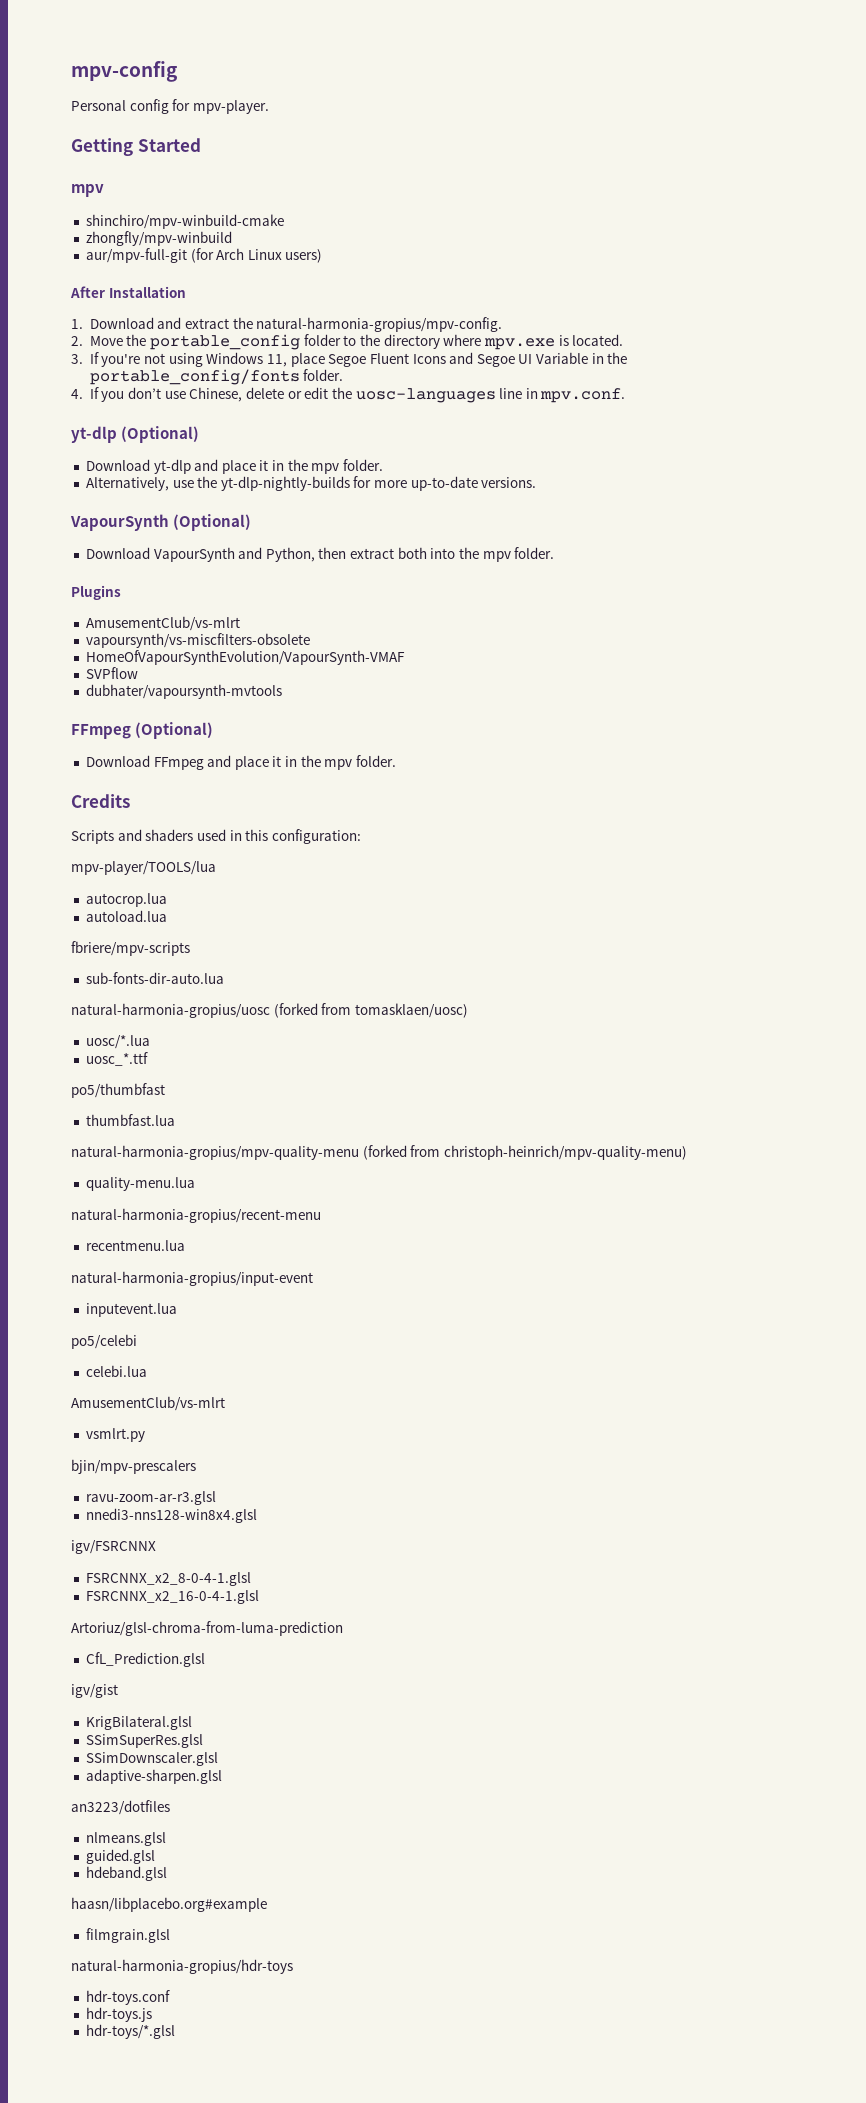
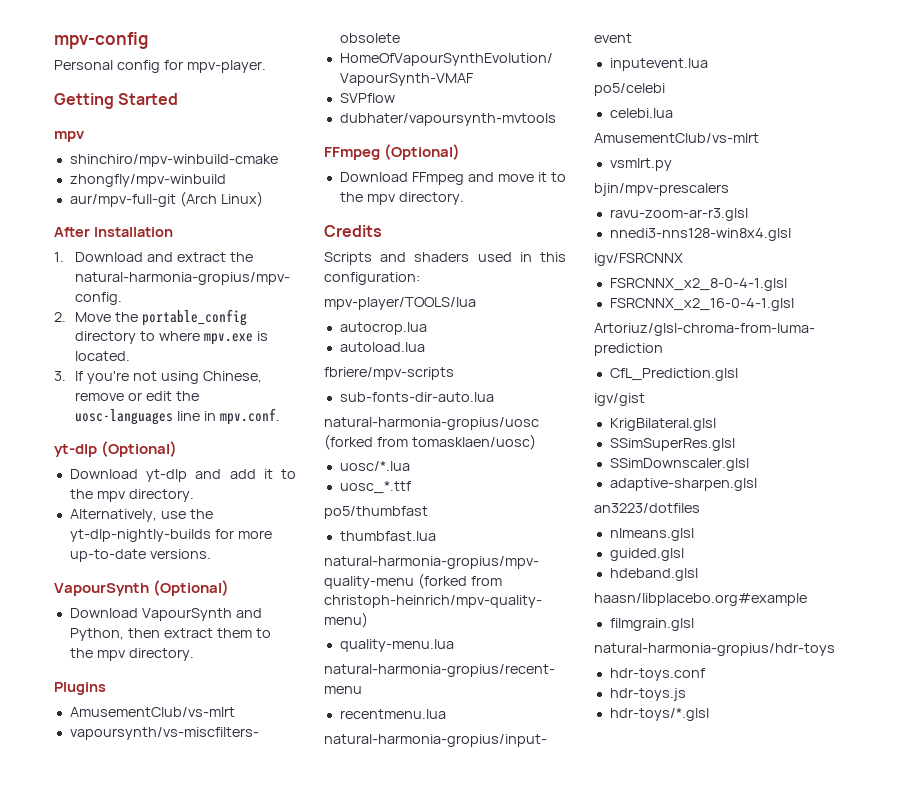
- aur/mpv-full-git (for Arch Linux users)
+ aur/mpv-full-git (Arch Linux)
- 2. Move the portable_config folder to the directory where mpv.exe is located.
+ 2. Move the portable_config directory to where mpv.exe is located.
- 3. If you're not using Windows 11, place Segoe Fluent Icons and Segoe UI Variable in the portable_config/fonts folder.
- 4. If you don’t use Chinese, delete or edit the uosc-languages line in mpv.conf.
+ 3. If you're not using Chinese, remove or edit the uosc-languages line in mpv.conf.
- Download yt-dlp and place it in the mpv folder.
+ Download yt-dlp and add it to the mpv directory.
- Download VapourSynth and Python, then extract both into the mpv folder.
+ Download VapourSynth and Python, then extract them to the mpv directory.
- Download FFmpeg and place it in the mpv folder.
+ Download FFmpeg and move it to the mpv directory.

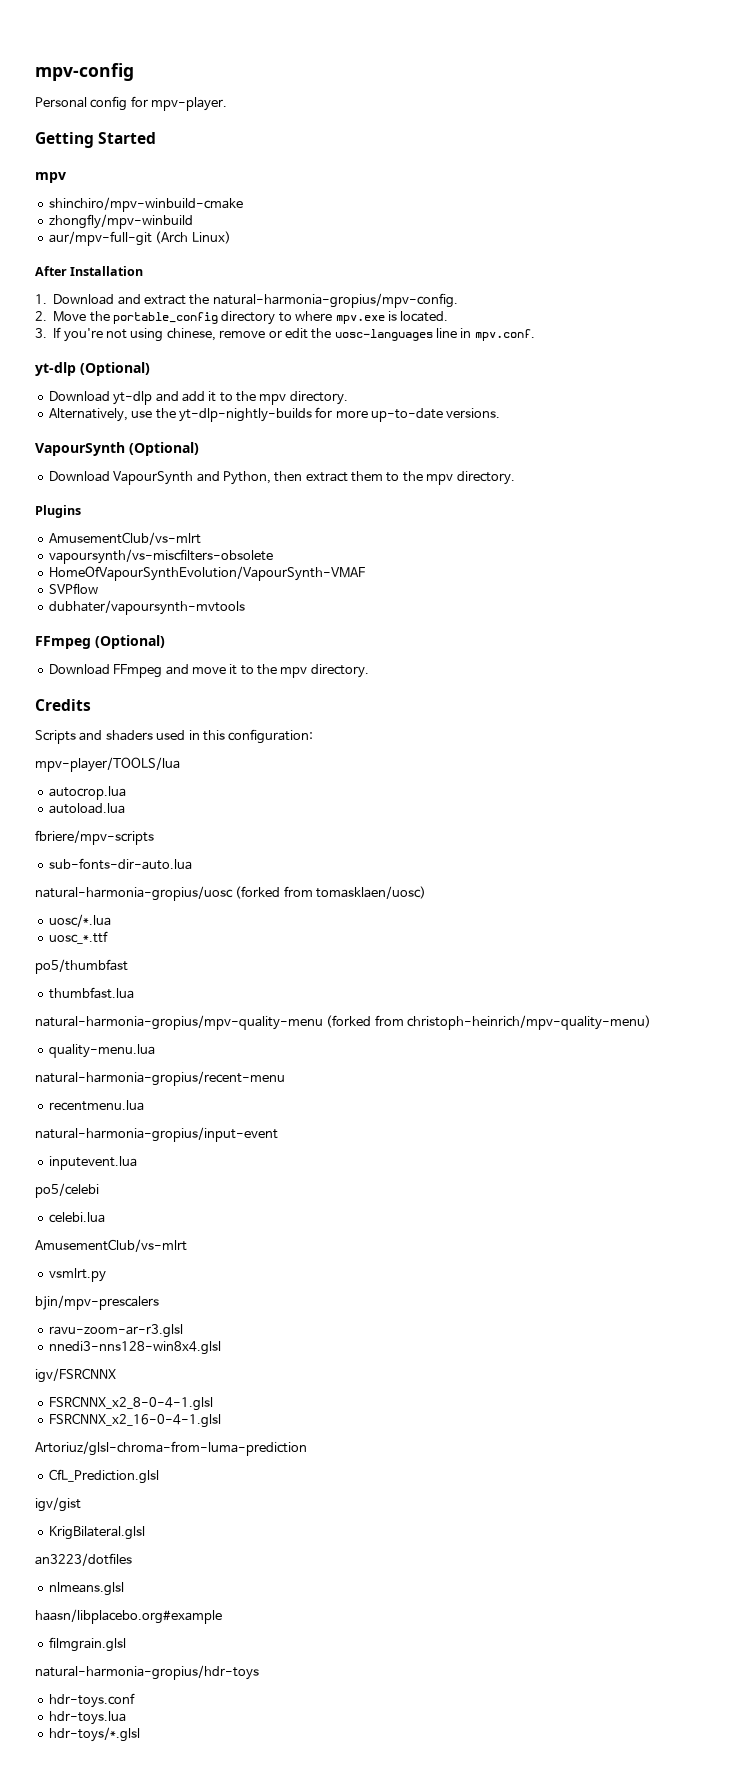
- 3. If you're not using Chinese, remove or edit the uosc-languages line in mpv.conf.
+ 3. If you're not using chinese, remove or edit the uosc-languages line in mpv.conf.
- SSimSuperRes.glsl
- SSimDownscaler.glsl
- adaptive-sharpen.glsl
- guided.glsl
- hdeband.glsl
- hdr-toys.js
+ hdr-toys.lua

